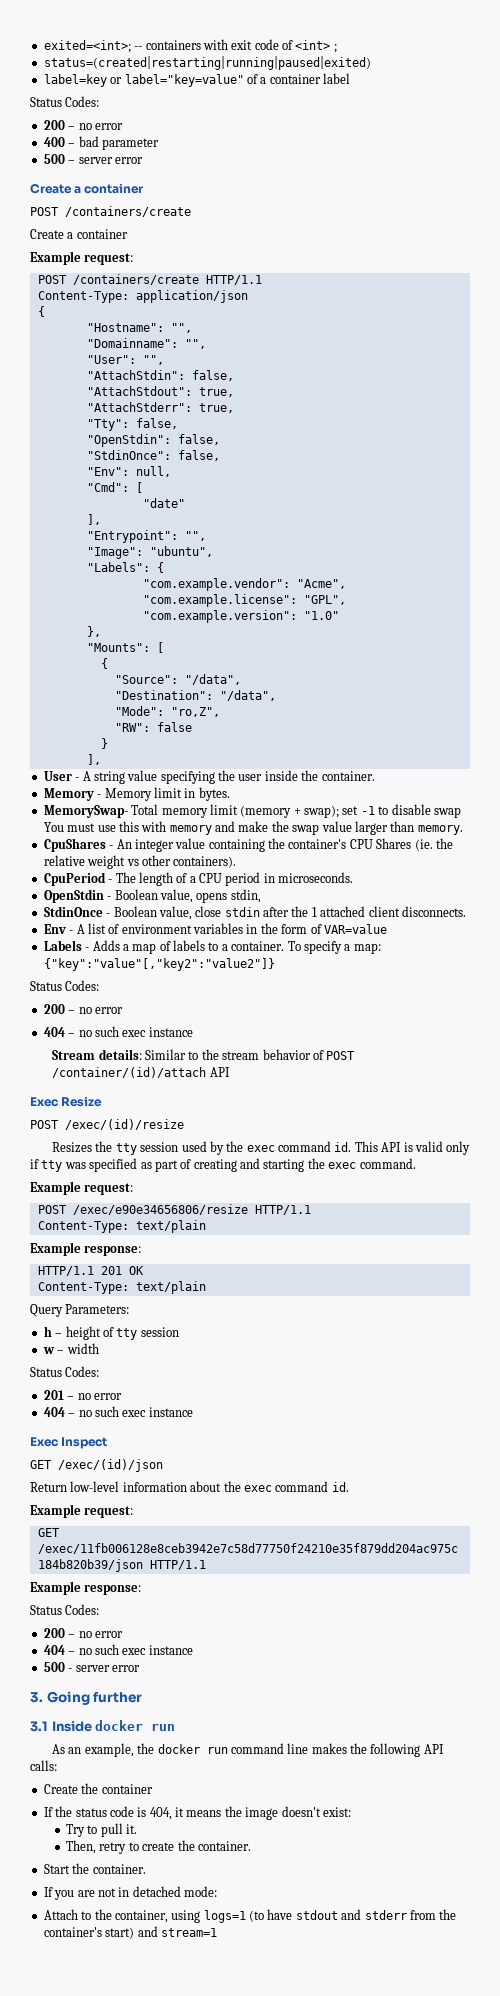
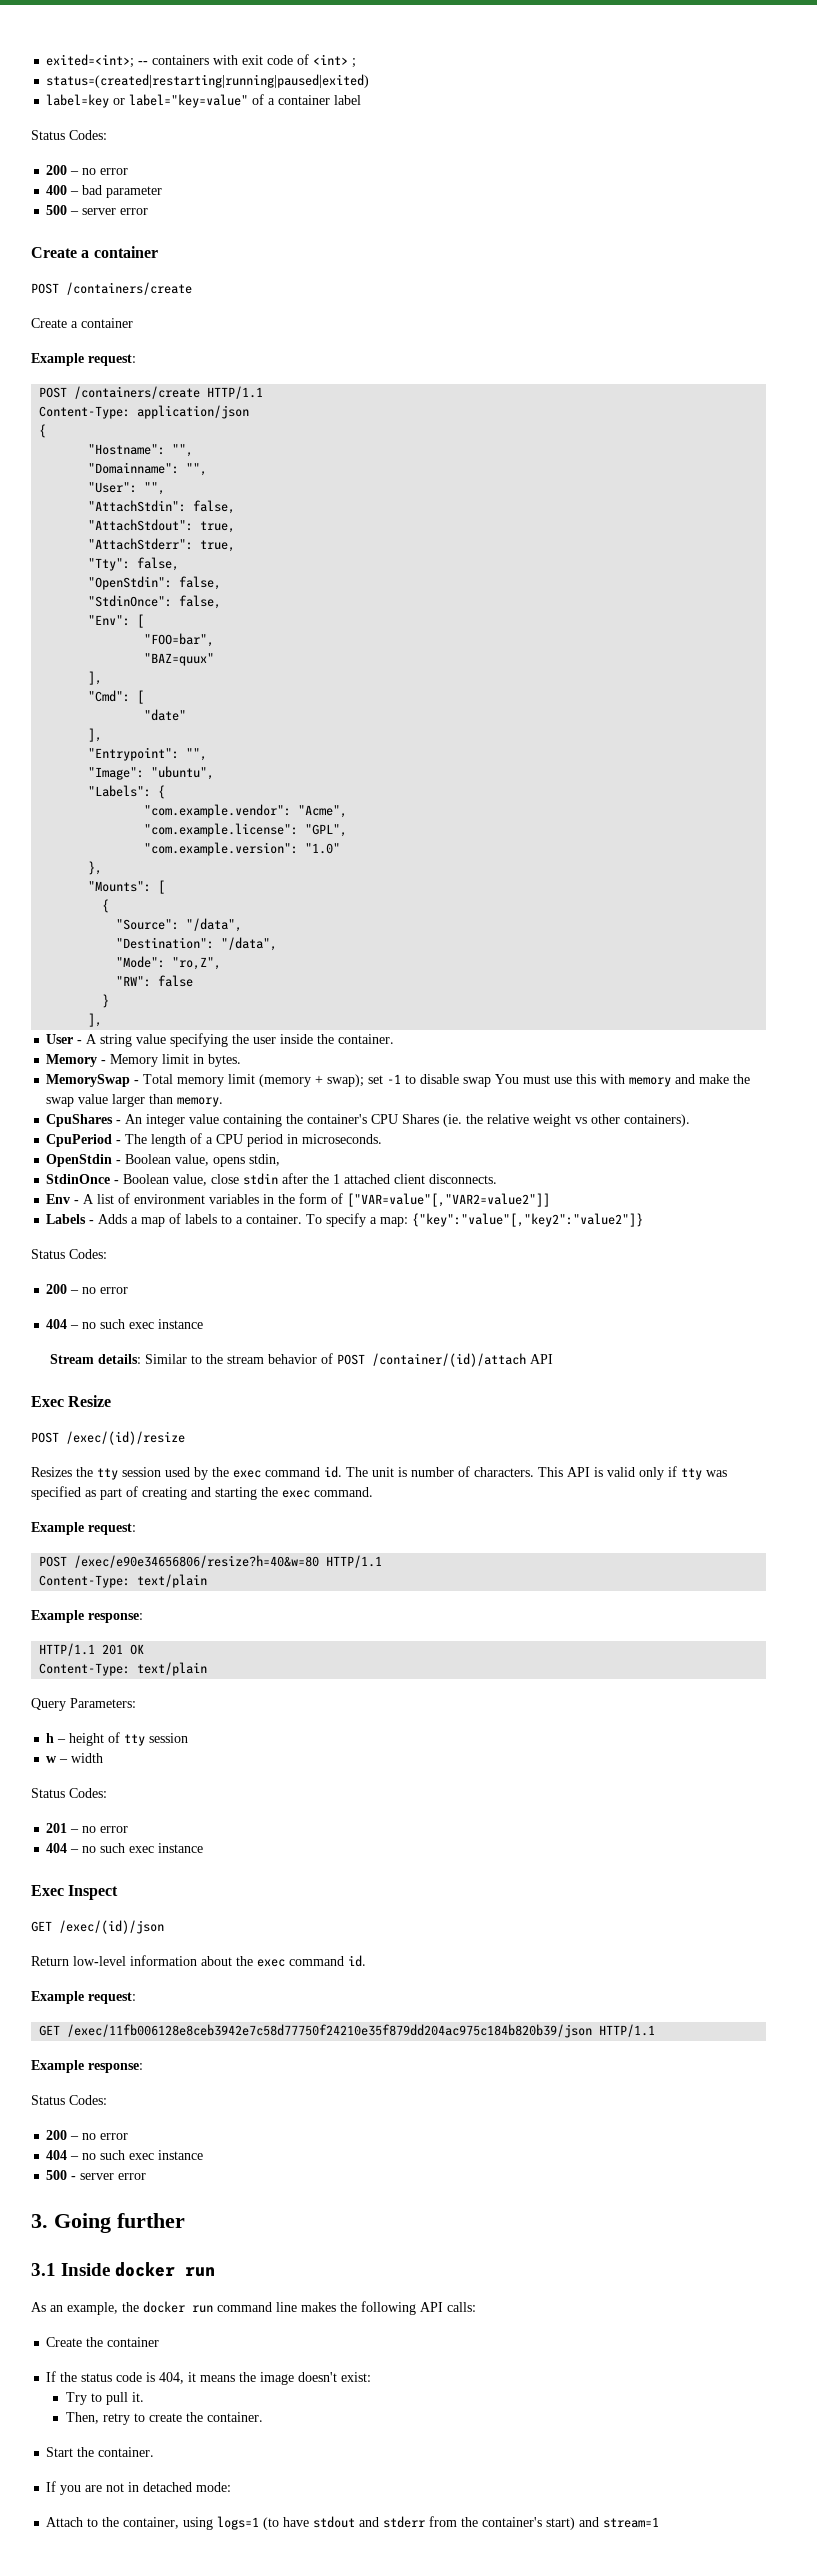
- "Env": null,
+ "Env": [
+ "FOO=bar",
+ "BAZ=quux"
+ ],
- MemorySwap- Total memory limit (memory + swap); set -1 to disable swap You must use this with memory and make the swap value larger than memory.
+ MemorySwap - Total memory limit (memory + swap); set -1 to disable swap You must use this with memory and make the swap value larger than memory.
- Env - A list of environment variables in the form of VAR=value
+ Env - A list of environment variables in the form of ["VAR=value"[,"VAR2=value2"]]
+ The unit is number of characters.
- POST /exec/e90e34656806/resize HTTP/1.1
+ POST /exec/e90e34656806/resize?h=40&w=80 HTTP/1.1

